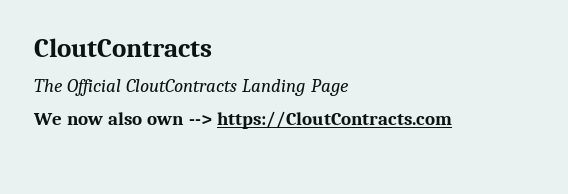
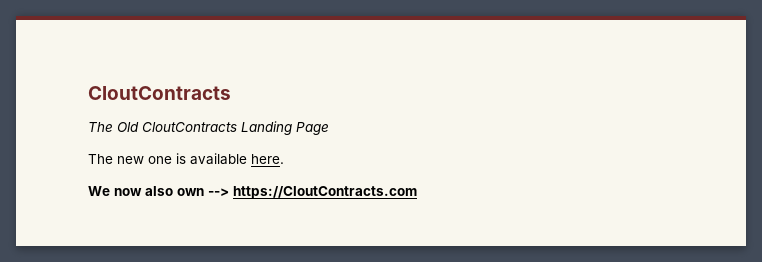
- The Official CloutContracts Landing Page
+ The Old CloutContracts Landing Page
+ The new one is available here.

